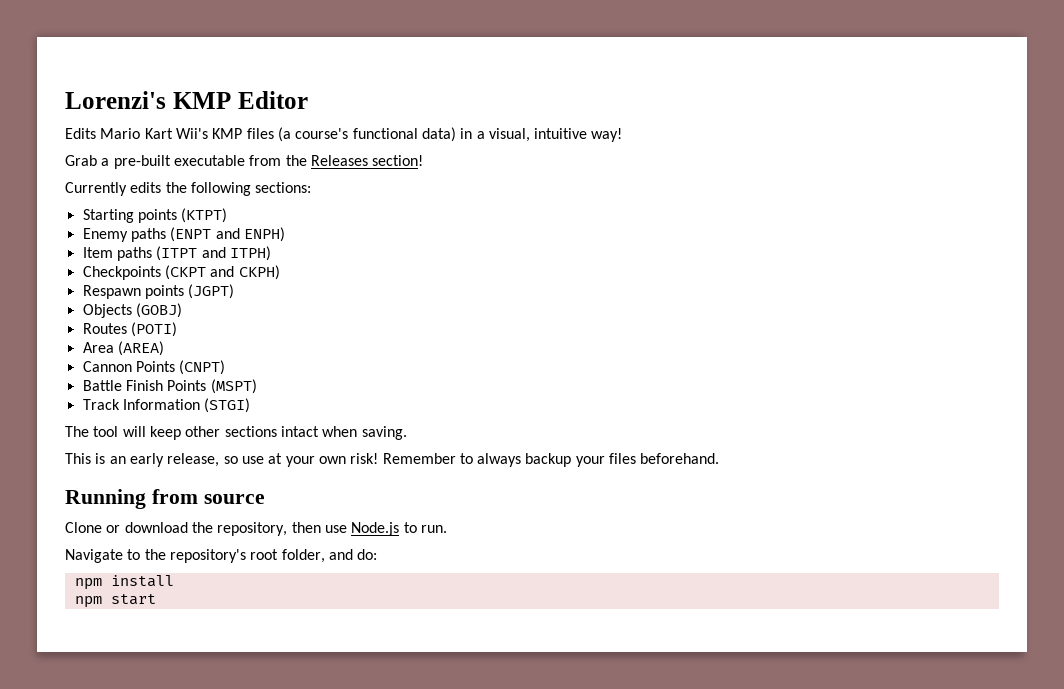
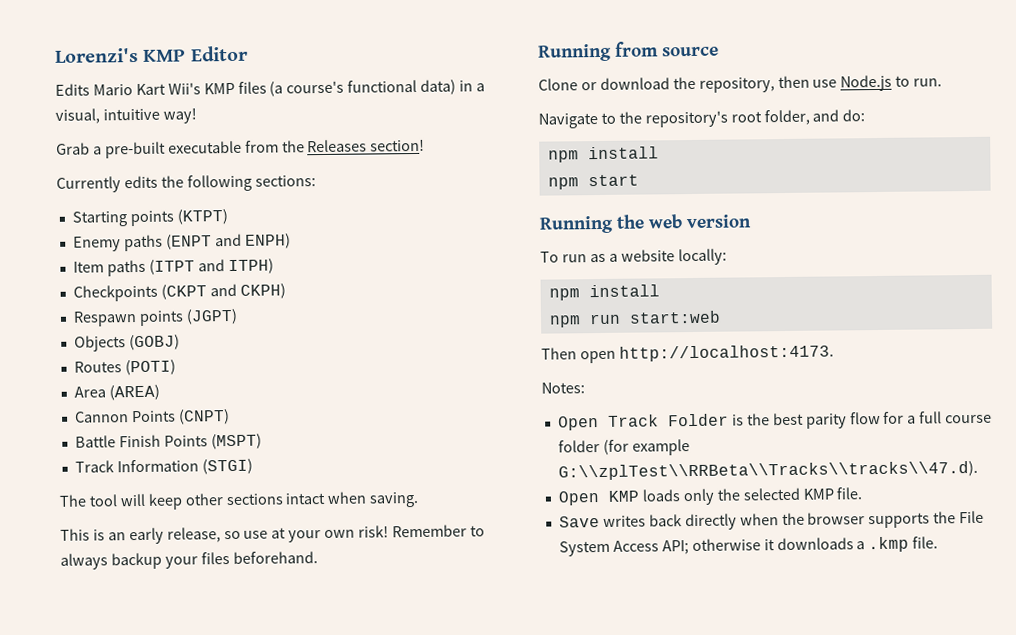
+ Running the web version
+ To run as a website locally:
+ npm install
+ npm run start:web
+ Then open http://localhost:4173.
+ Notes:
+ Open Track Folder is the best parity flow for a full course folder (for example G:\\zplTest\\RRBeta\\Tracks\\tracks\\47.d).
+ Open KMP loads only the selected KMP file.
+ Save writes back directly when the browser supports the File System Access API; otherwise it downloads a .kmp file.

